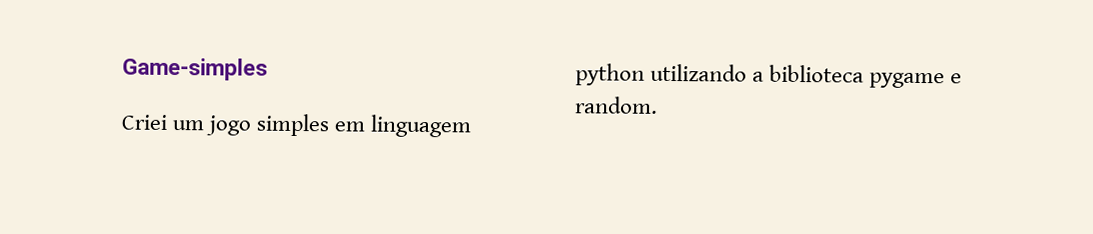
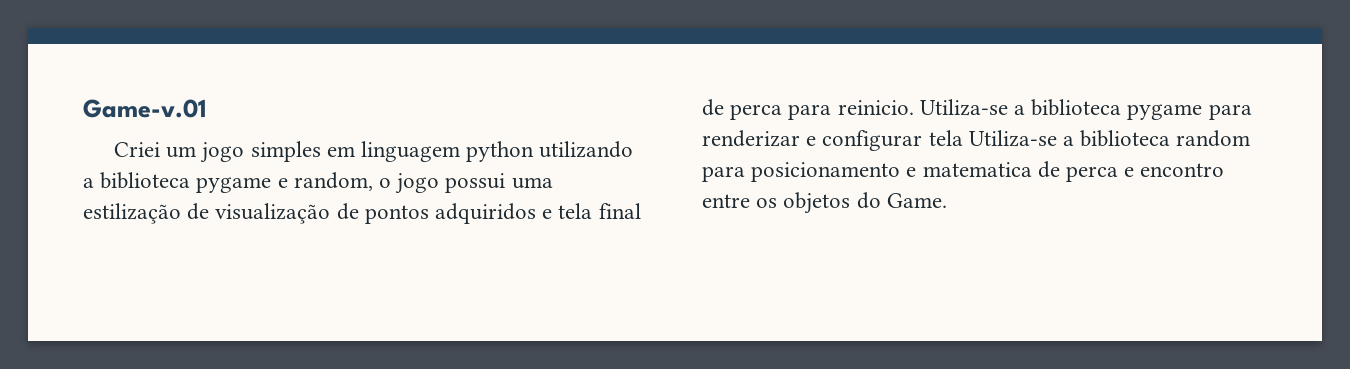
- Game-simples
+ Game-v.01
- Criei um jogo simples em linguagem python utilizando a biblioteca pygame e random.
+ Criei um jogo simples em linguagem python utilizando a biblioteca pygame e random, o jogo possui uma estilização de visualização de pontos adquiridos e tela final de perca para reinicio. Utiliza-se a biblioteca pygame para renderizar e configurar tela Utiliza-se a biblioteca random para posicionamento e matematica de perca e encontro entre os objetos do Game.

